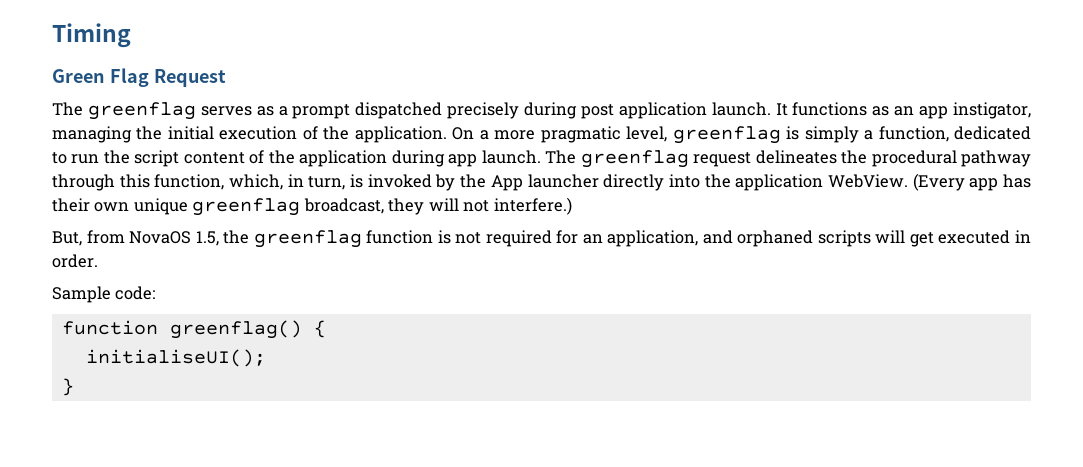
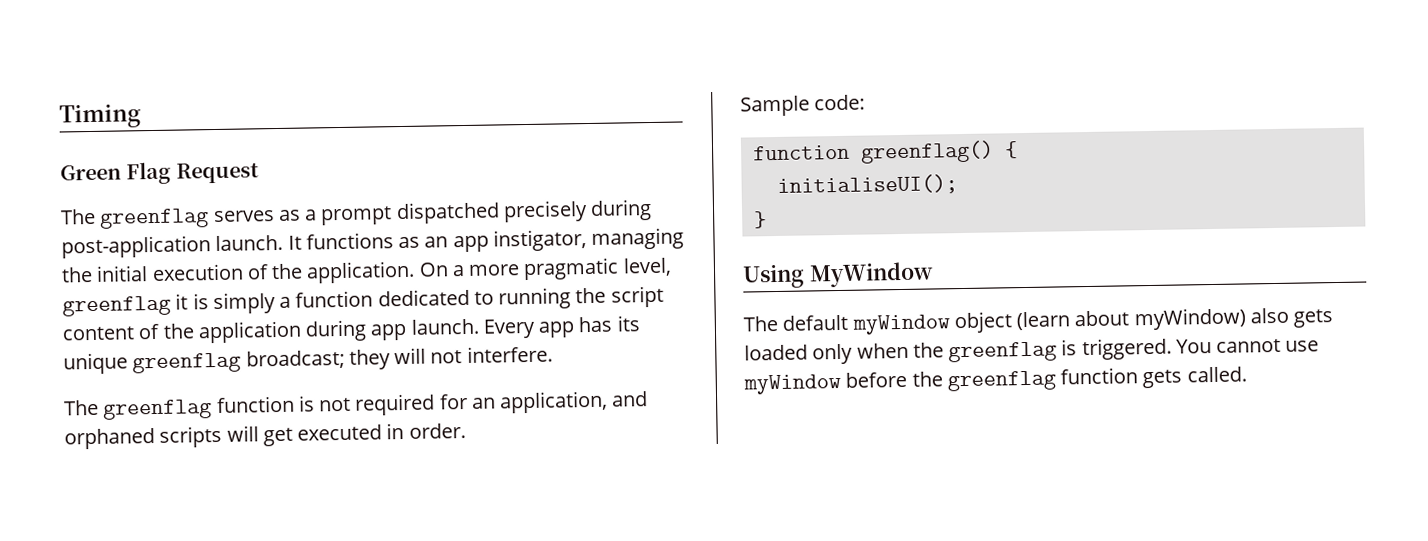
- The greenflag serves as a prompt dispatched precisely during post application launch.
+ The greenflag serves as a prompt dispatched precisely during post-application launch.
- On a more pragmatic level, greenflag is simply a function, dedicated to run the script content of the application during app launch.
+ On a more pragmatic level, greenflag it is simply a function dedicated to running the script content of the application during app launch.
- The greenflag request delineates the procedural pathway through this function, which, in turn, is invoked by the App launcher directly into the application WebView. (Every app has their own unique greenflag broadcast, they will not interfere.)
- But, from NovaOS 1.5, the greenflag function is not required for an application, and orphaned scripts will get executed in order.
+ Every app has its unique greenflag broadcast; they will not interfere.
+ The greenflag function is not required for an application, and orphaned scripts will get executed in order.
+ Using MyWindow
+ The default myWindow object (learn about myWindow) also gets loaded only when the greenflag is triggered. You cannot use myWindow before the greenflag function gets called.

